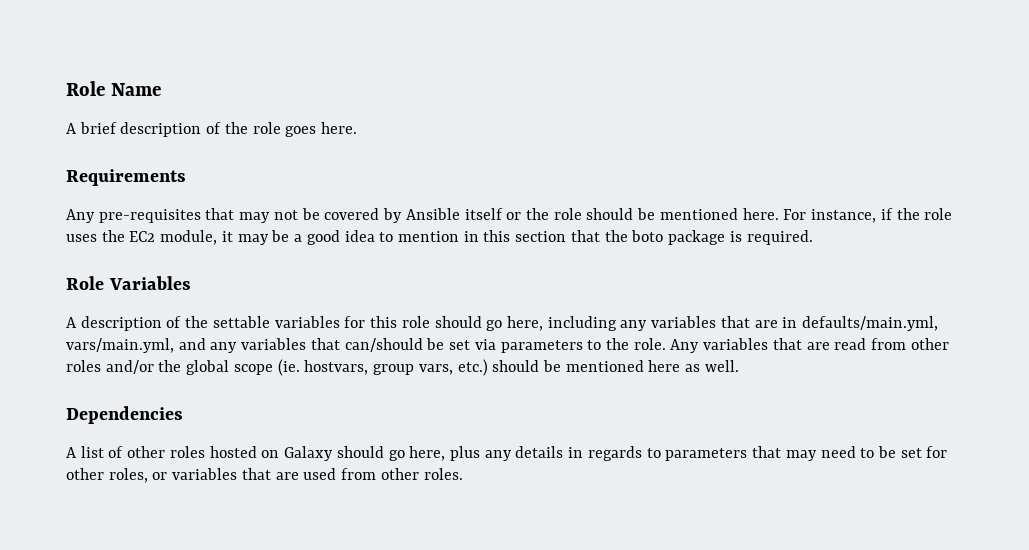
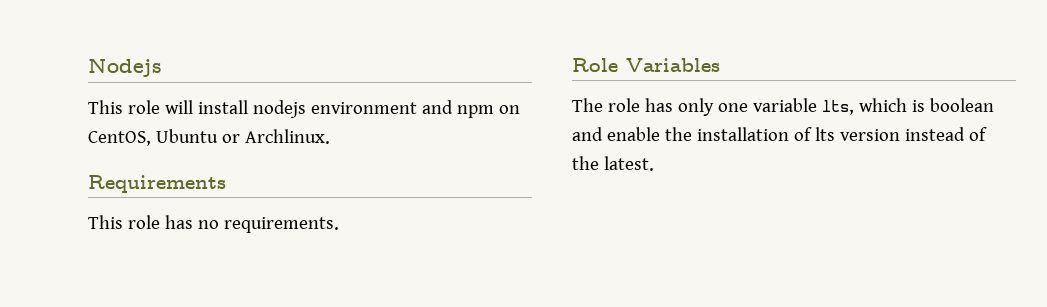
- Role Name
- A brief description of the role goes here.
+ Nodejs
+ This role will install nodejs environment and npm on CentOS, Ubuntu or Archlinux.
  Requirements
- Any pre-requisites that may not be covered by Ansible itself or the role should be mentioned here. For instance, if the role uses the EC2 module, it may be a good idea to mention in this section that the boto package is required.
+ This role has no requirements.
  Role Variables
- A description of the settable variables for this role should go here, including any variables that are in defaults/main.yml, vars/main.yml, and any variables that can/should be set via parameters to the role. Any variables that are read from other roles and/or the global scope (ie. hostvars, group vars, etc.) should be mentioned here as well.
- Dependencies
- A list of other roles hosted on Galaxy should go here, plus any details in regards to parameters that may need to be set for other roles, or variables that are used from other roles.
+ The role has only one variable lts, which is boolean and enable the installation of lts version instead of the latest.

